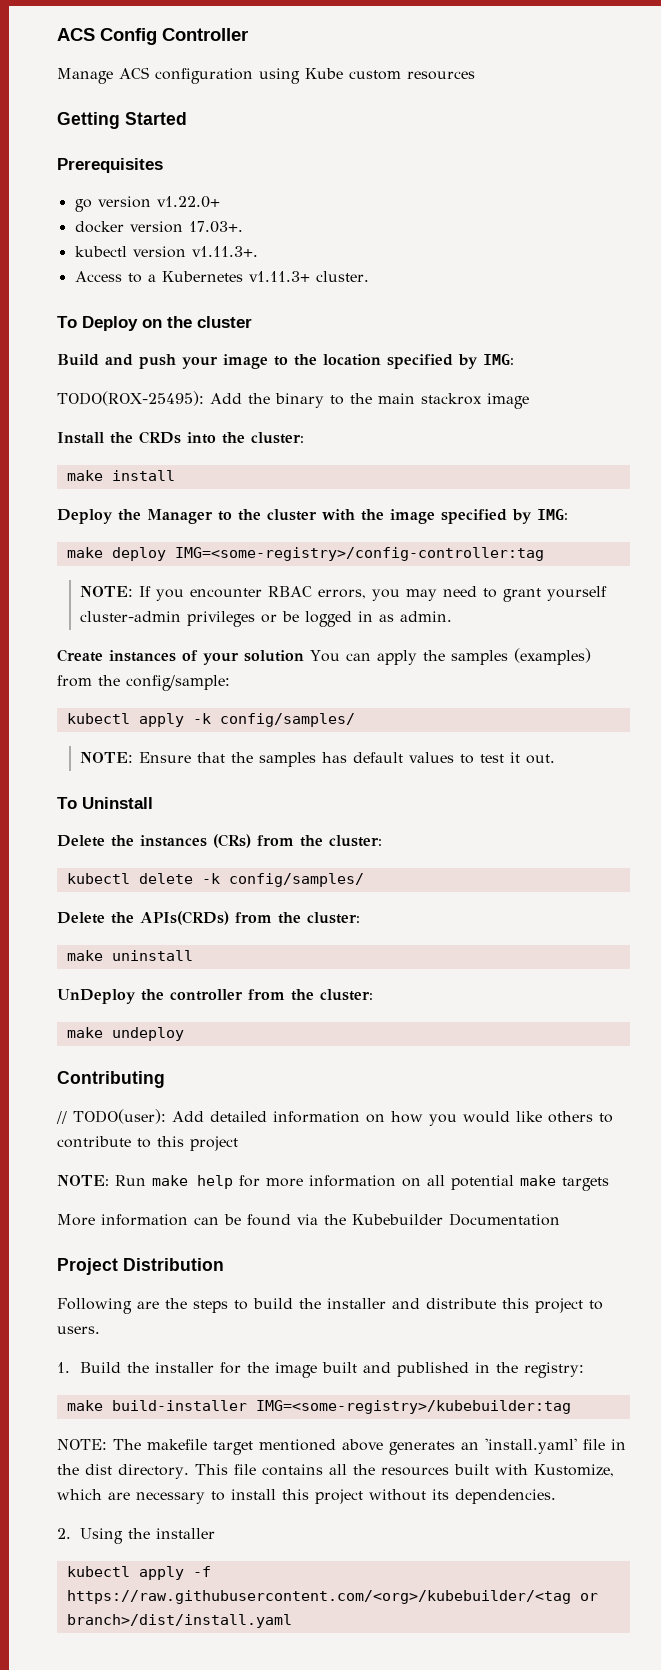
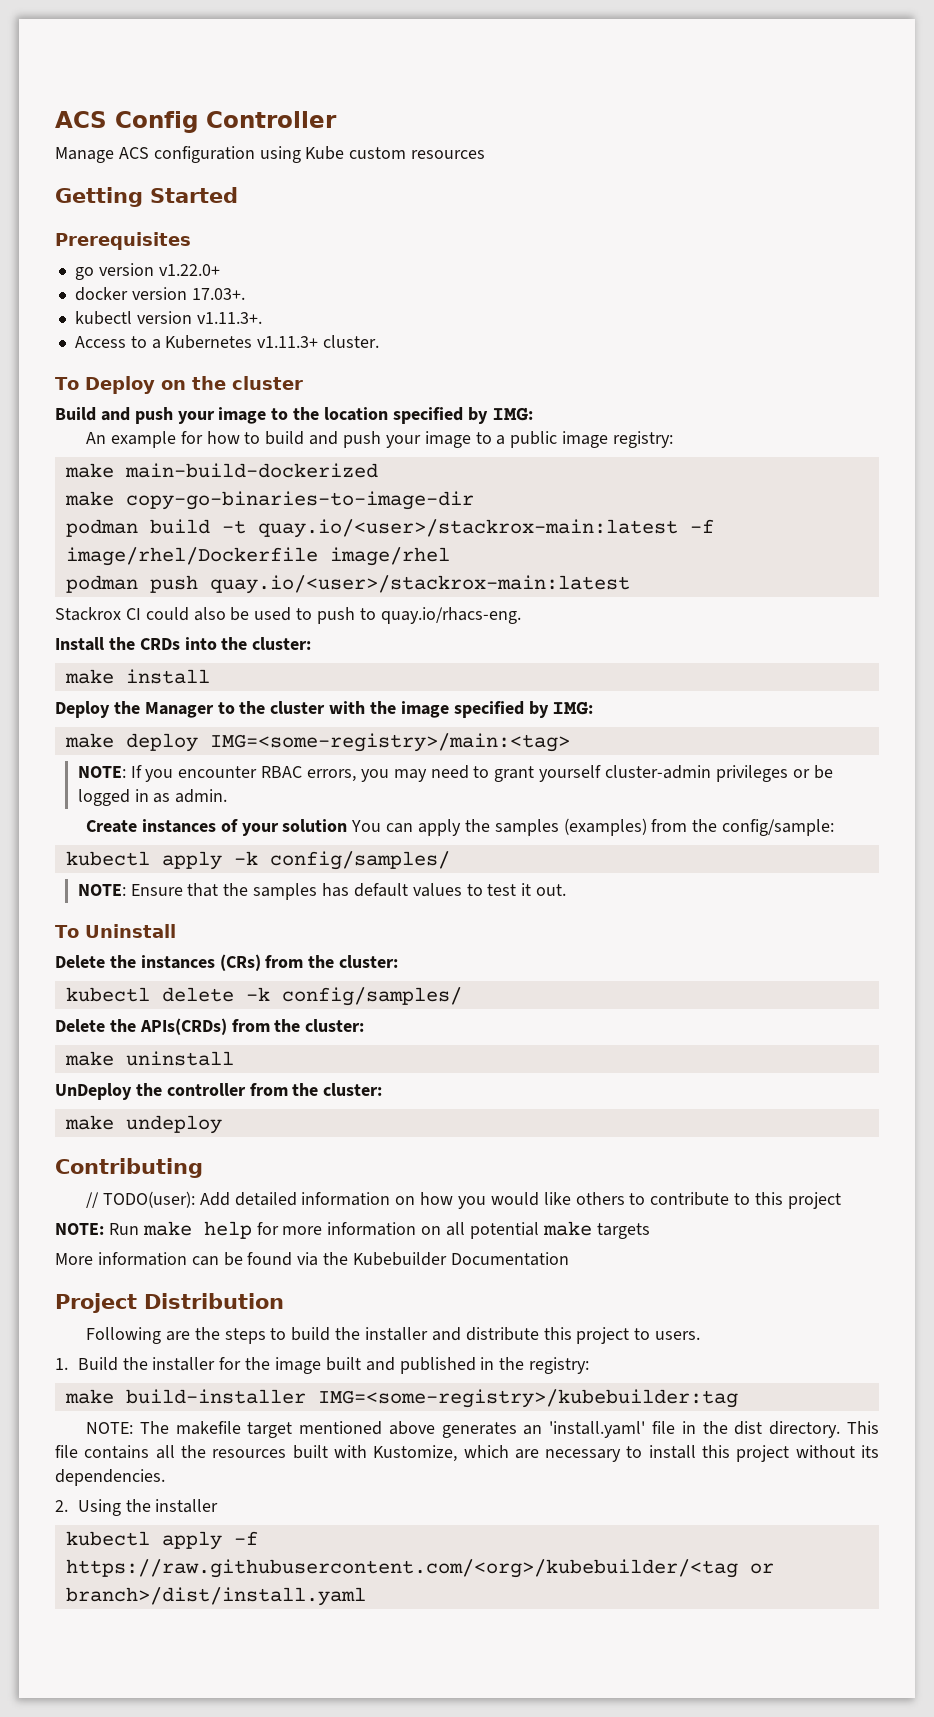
- TODO(ROX-25495): Add the binary to the main stackrox image
+ An example for how to build and push your image to a public image registry:
+ make main-build-dockerized
+ make copy-go-binaries-to-image-dir
+ podman build -t quay.io/<user>/stackrox-main:latest -f image/rhel/Dockerfile image/rhel
+ podman push quay.io/<user>/stackrox-main:latest
+ Stackrox CI could also be used to push to quay.io/rhacs-eng.
- make deploy IMG=<some-registry>/config-controller:tag
+ make deploy IMG=<some-registry>/main:<tag>

